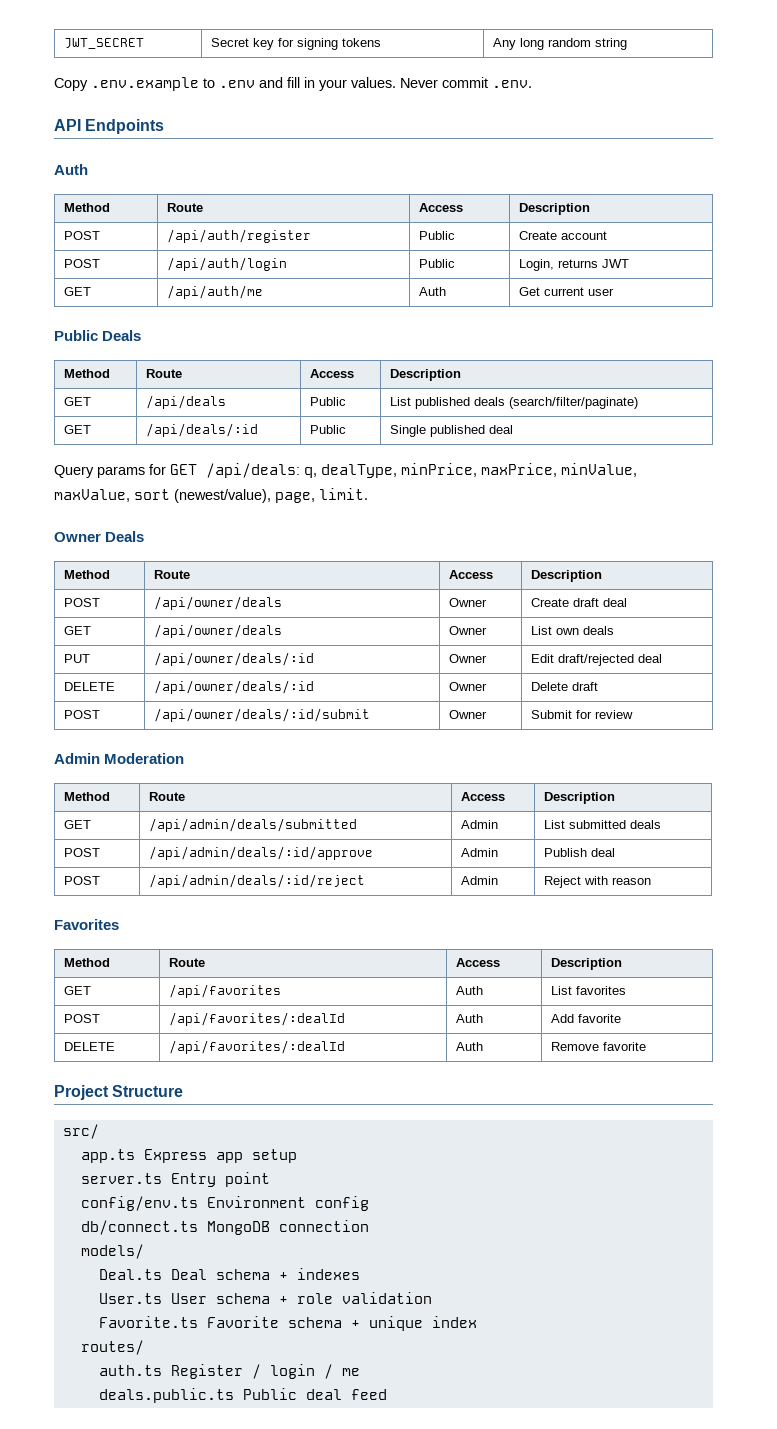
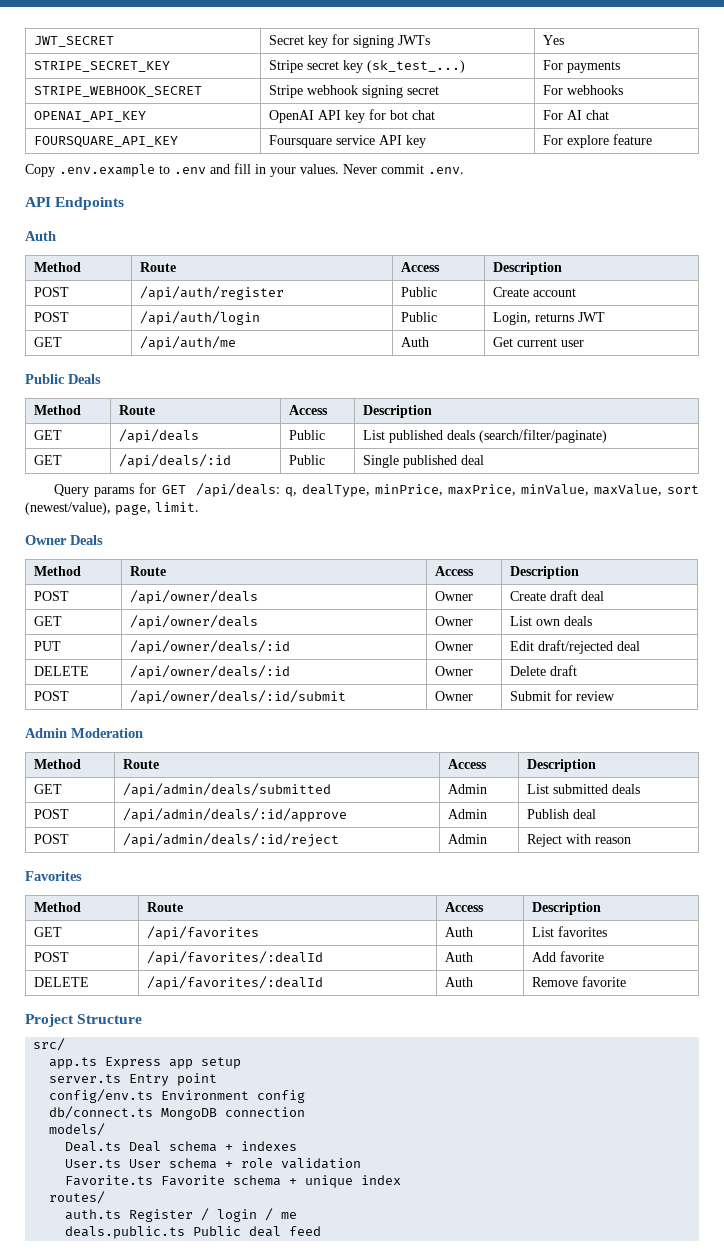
- JWT_SECRET | Secret key for signing tokens | Any long random string
+ JWT_SECRET | Secret key for signing JWTs | Yes
+ STRIPE_SECRET_KEY | Stripe secret key (sk_test_...) | For payments
+ STRIPE_WEBHOOK_SECRET | Stripe webhook signing secret | For webhooks
+ OPENAI_API_KEY | OpenAI API key for bot chat | For AI chat
+ FOURSQUARE_API_KEY | Foursquare service API key | For explore feature

